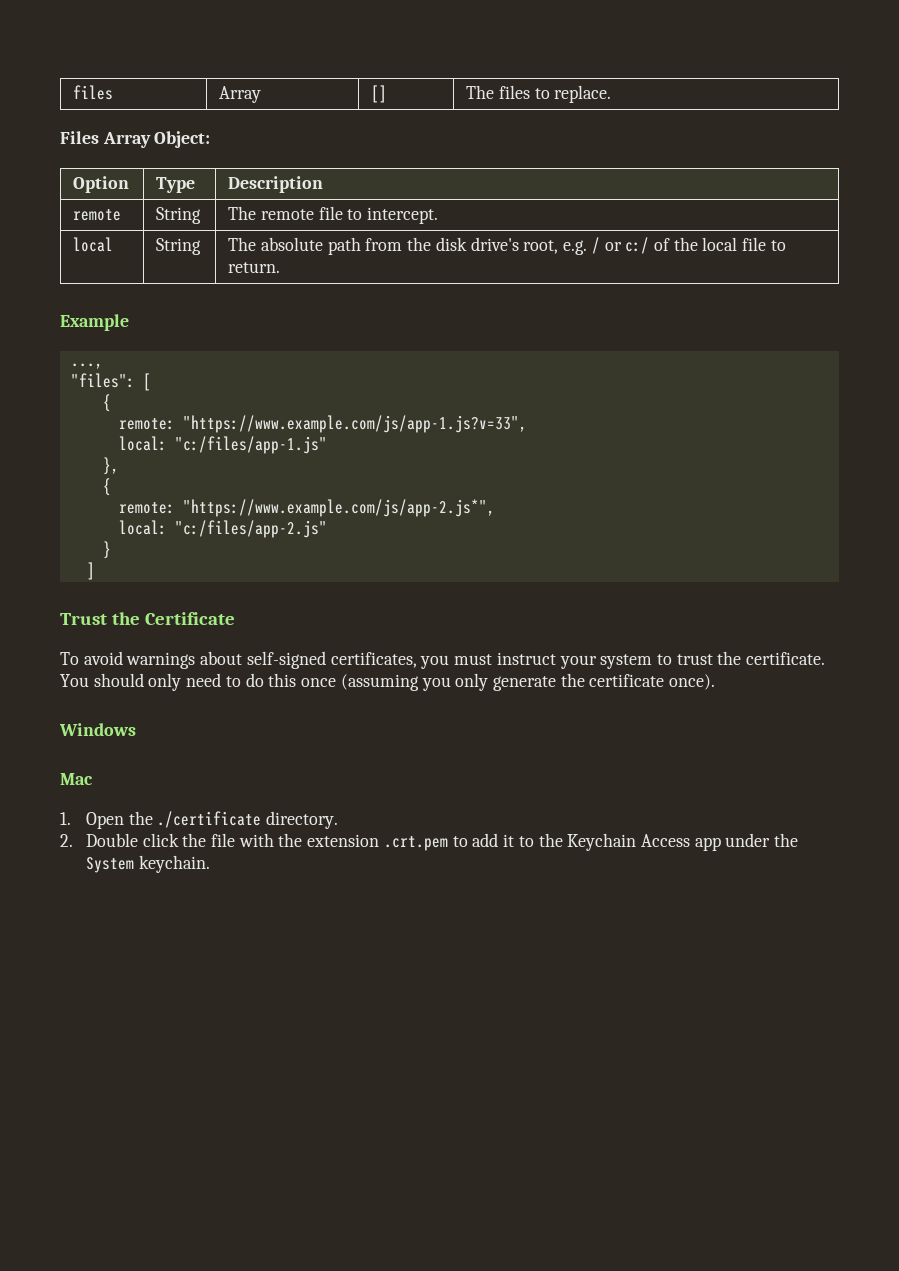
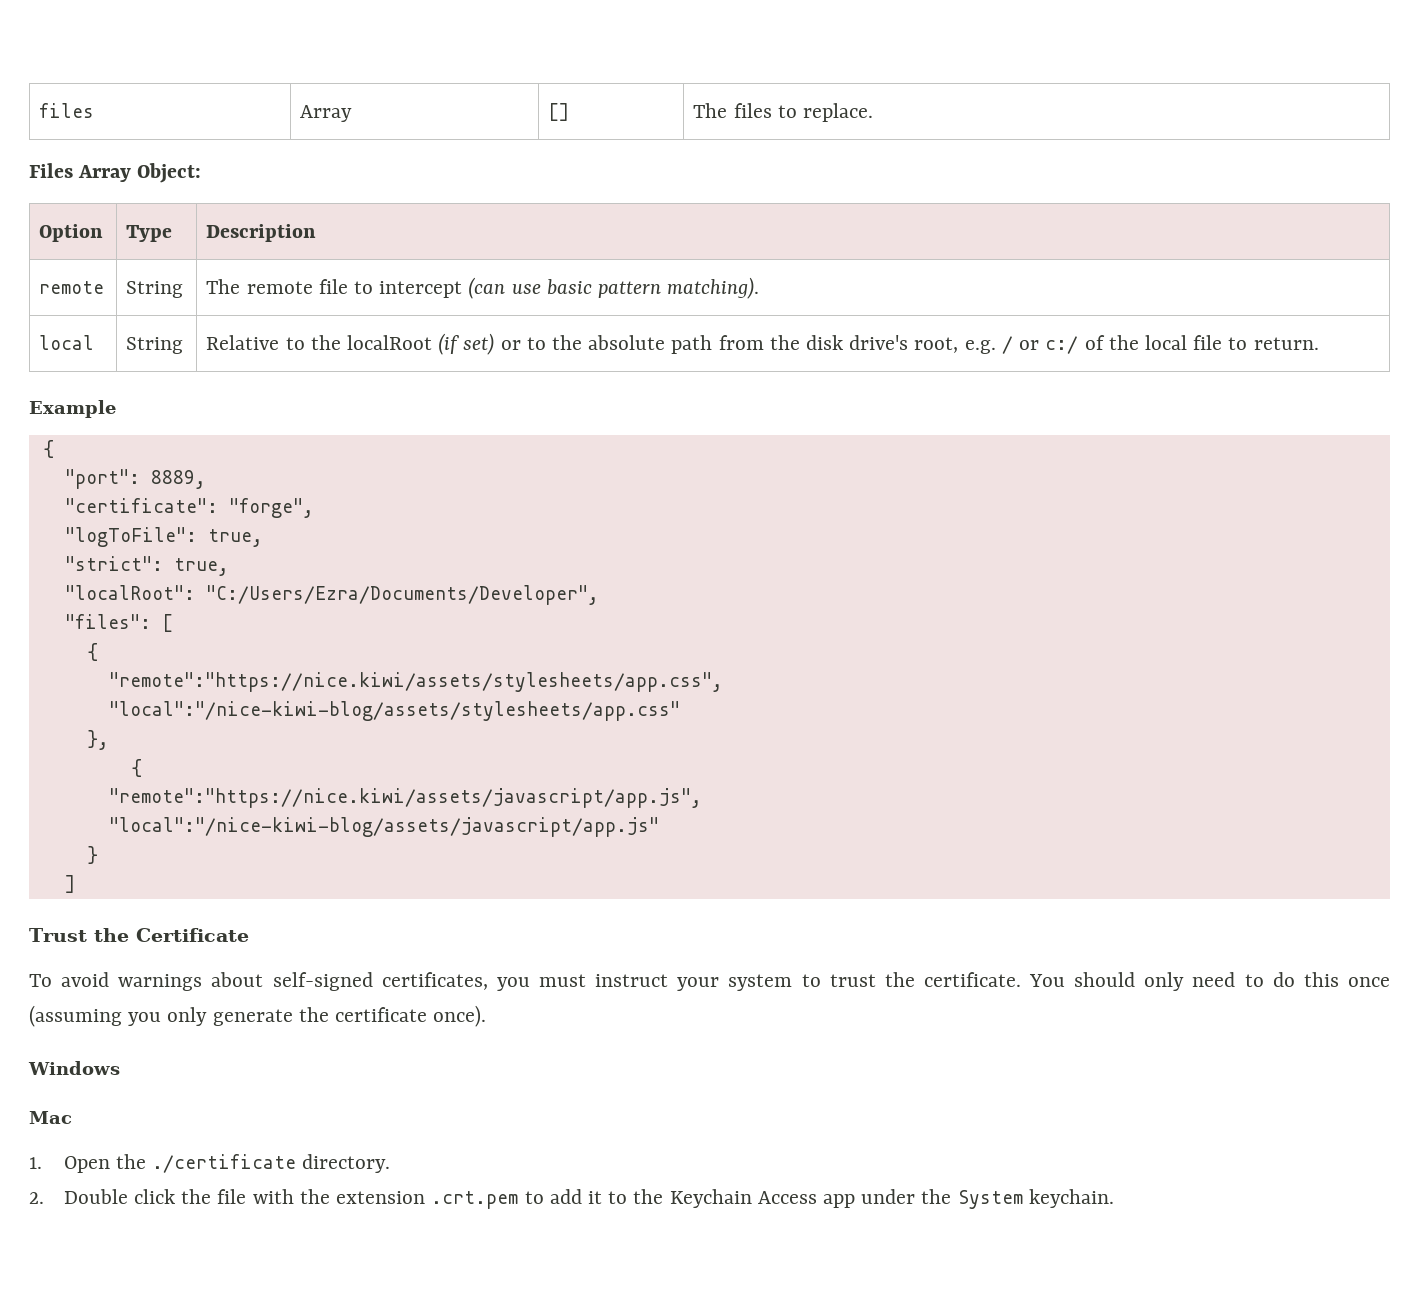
- remote | String | The remote file to intercept.
- local | String | The absolute path from the disk drive's root, e.g. / or c:/ of the local file to return.
+ remote | String | The remote file to intercept (can use basic pattern matching).
+ local | String | Relative to the localRoot (if set) or to the absolute path from the disk drive's root, e.g. / or c:/ of the local file to return.
  Example
- ...,
+ {
+ "port": 8889,
+ "certificate": "forge",
+ "logToFile": true,
+ "strict": true,
+ "localRoot": "C:/Users/Ezra/Documents/Developer",
  "files": [
  {
- remote: "https://www.example.com/js/app-1.js?v=33",
- local: "c:/files/app-1.js"
+ "remote":"https://nice.kiwi/assets/stylesheets/app.css",
+ "local":"/nice-kiwi-blog/assets/stylesheets/app.css"
  },
  {
- remote: "https://www.example.com/js/app-2.js*",
- local: "c:/files/app-2.js"
+ "remote":"https://nice.kiwi/assets/javascript/app.js",
+ "local":"/nice-kiwi-blog/assets/javascript/app.js"

